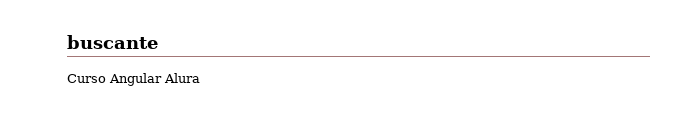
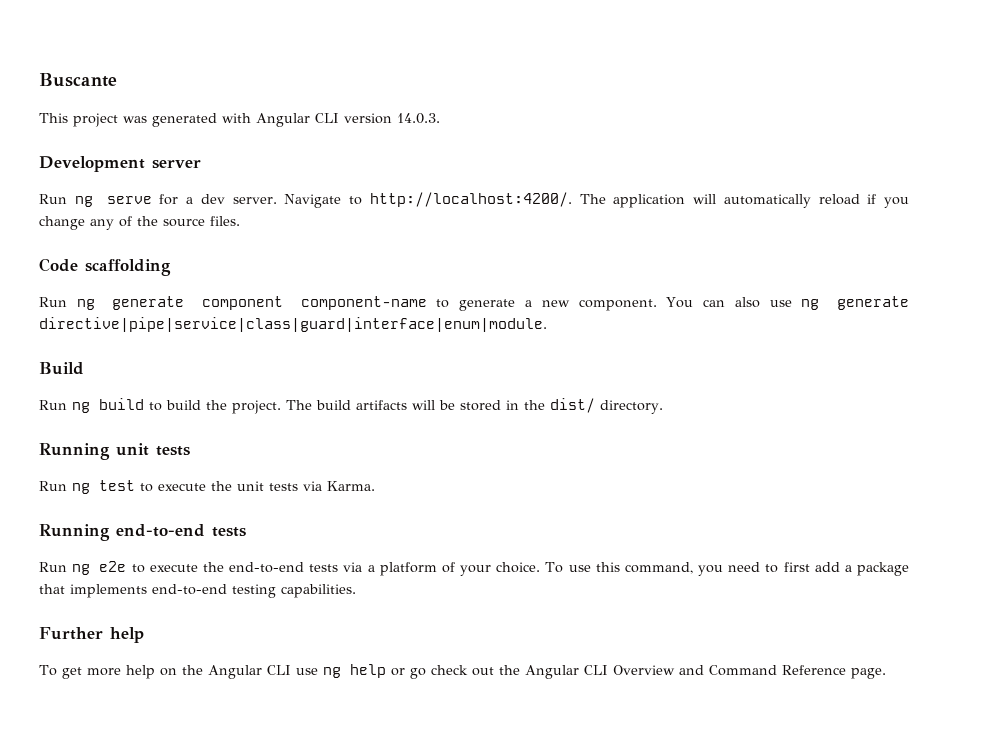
- buscante
- Curso Angular Alura
+ Buscante
+ This project was generated with Angular CLI version 14.0.3.
+ Development server
+ Run ng serve for a dev server. Navigate to http://localhost:4200/. The application will automatically reload if you change any of the source files.
+ Code scaffolding
+ Run ng generate component component-name to generate a new component. You can also use ng generate directive|pipe|service|class|guard|interface|enum|module.
+ Build
+ Run ng build to build the project. The build artifacts will be stored in the dist/ directory.
+ Running unit tests
+ Run ng test to execute the unit tests via Karma.
+ Running end-to-end tests
+ Run ng e2e to execute the end-to-end tests via a platform of your choice. To use this command, you need to first add a package that implements end-to-end testing capabilities.
+ Further help
+ To get more help on the Angular CLI use ng help or go check out the Angular CLI Overview and Command Reference page.

